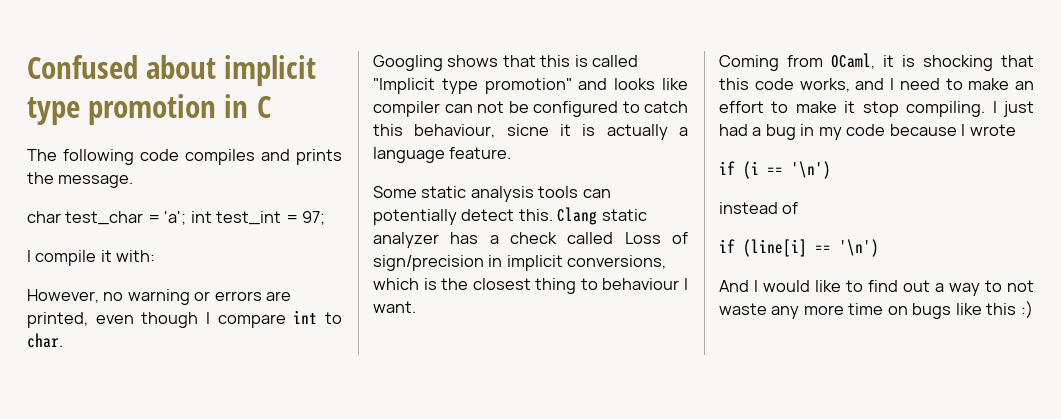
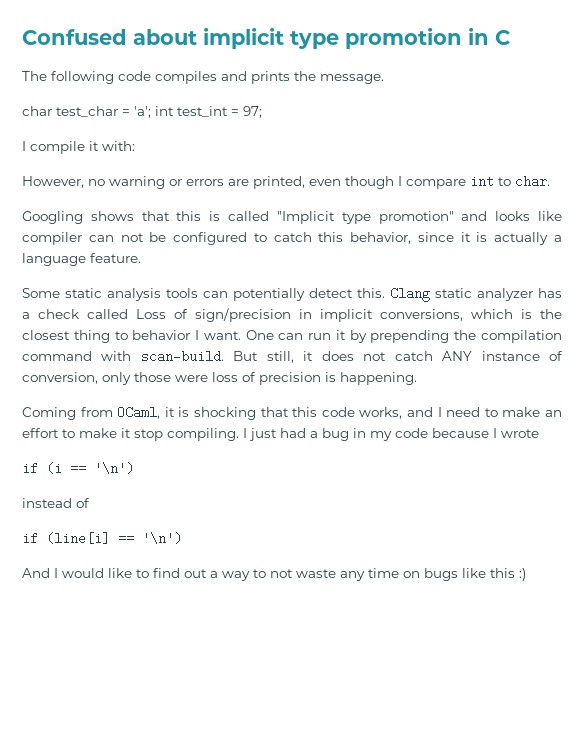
- Googling shows that this is called "Implicit type promotion" and looks like compiler can not be configured to catch this behaviour, sicne it is actually a language feature.
+ Googling shows that this is called "Implicit type promotion" and looks like compiler can not be configured to catch this behavior, since it is actually a language feature.
- Clang static analyzer has a check called Loss of sign/precision in implicit conversions, which is the closest thing to behaviour I want.
+ Clang static analyzer has a check called Loss of sign/precision in implicit conversions, which is the closest thing to behavior I want. One can run it by prepending the compilation command with scan-build. But still, it does not catch ANY instance of conversion, only those were loss of precision is happening.
- And I would like to find out a way to not waste any more time on bugs like this :)
+ And I would like to find out a way to not waste any time on bugs like this :)

